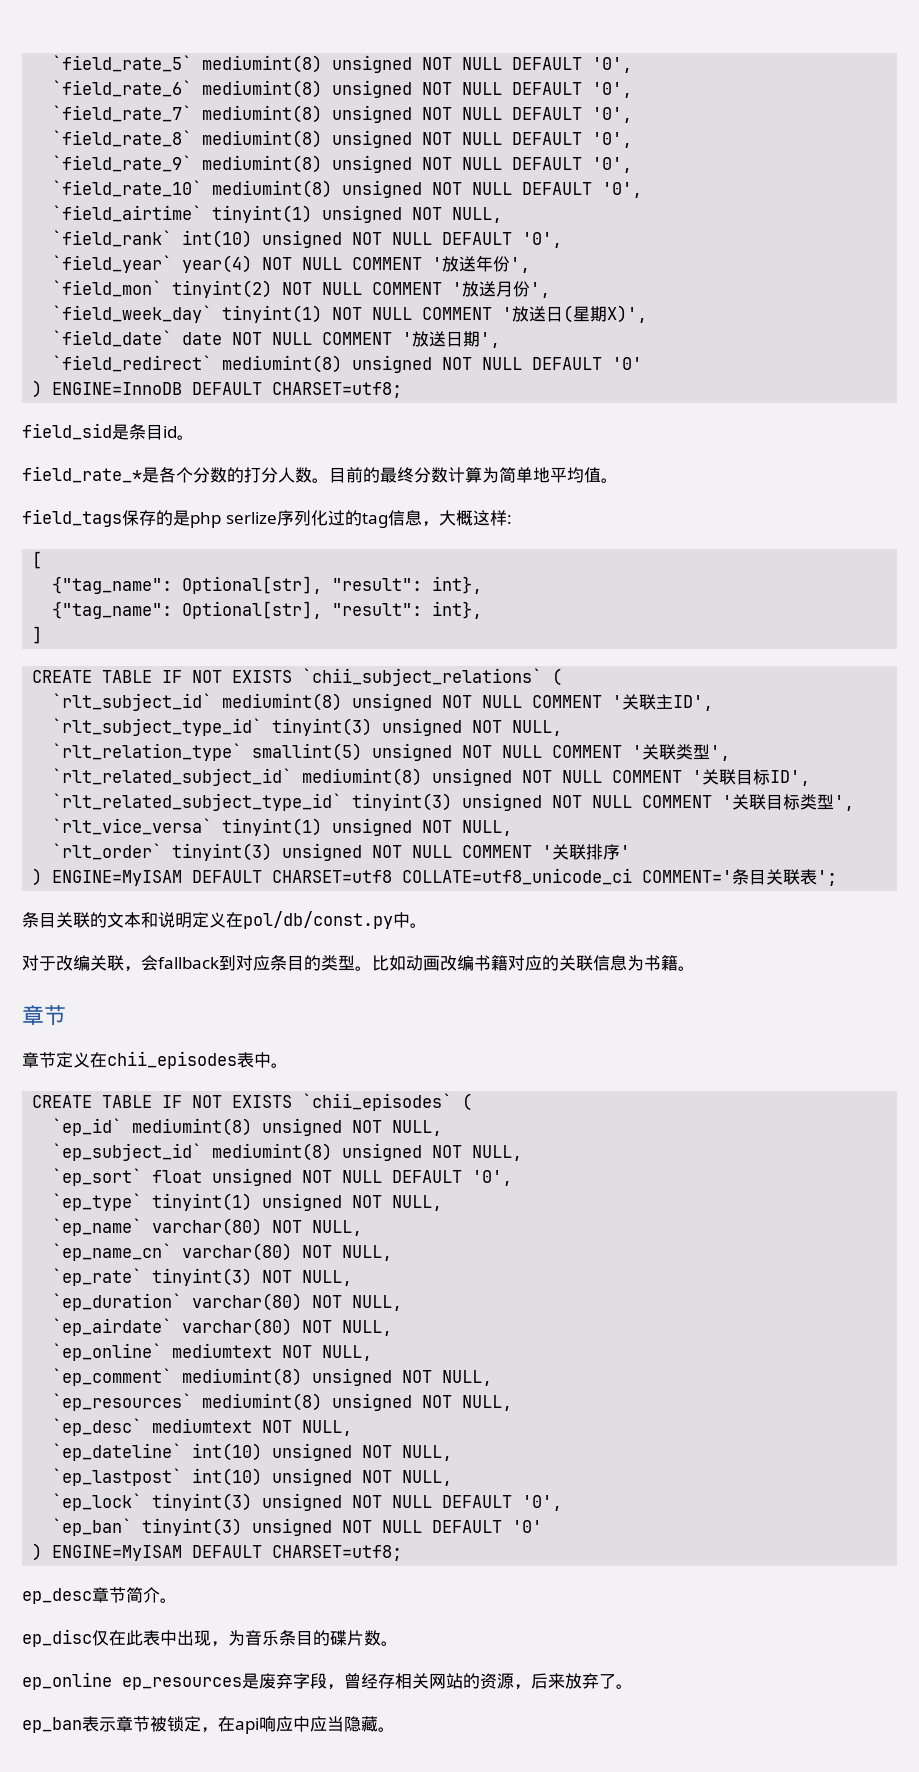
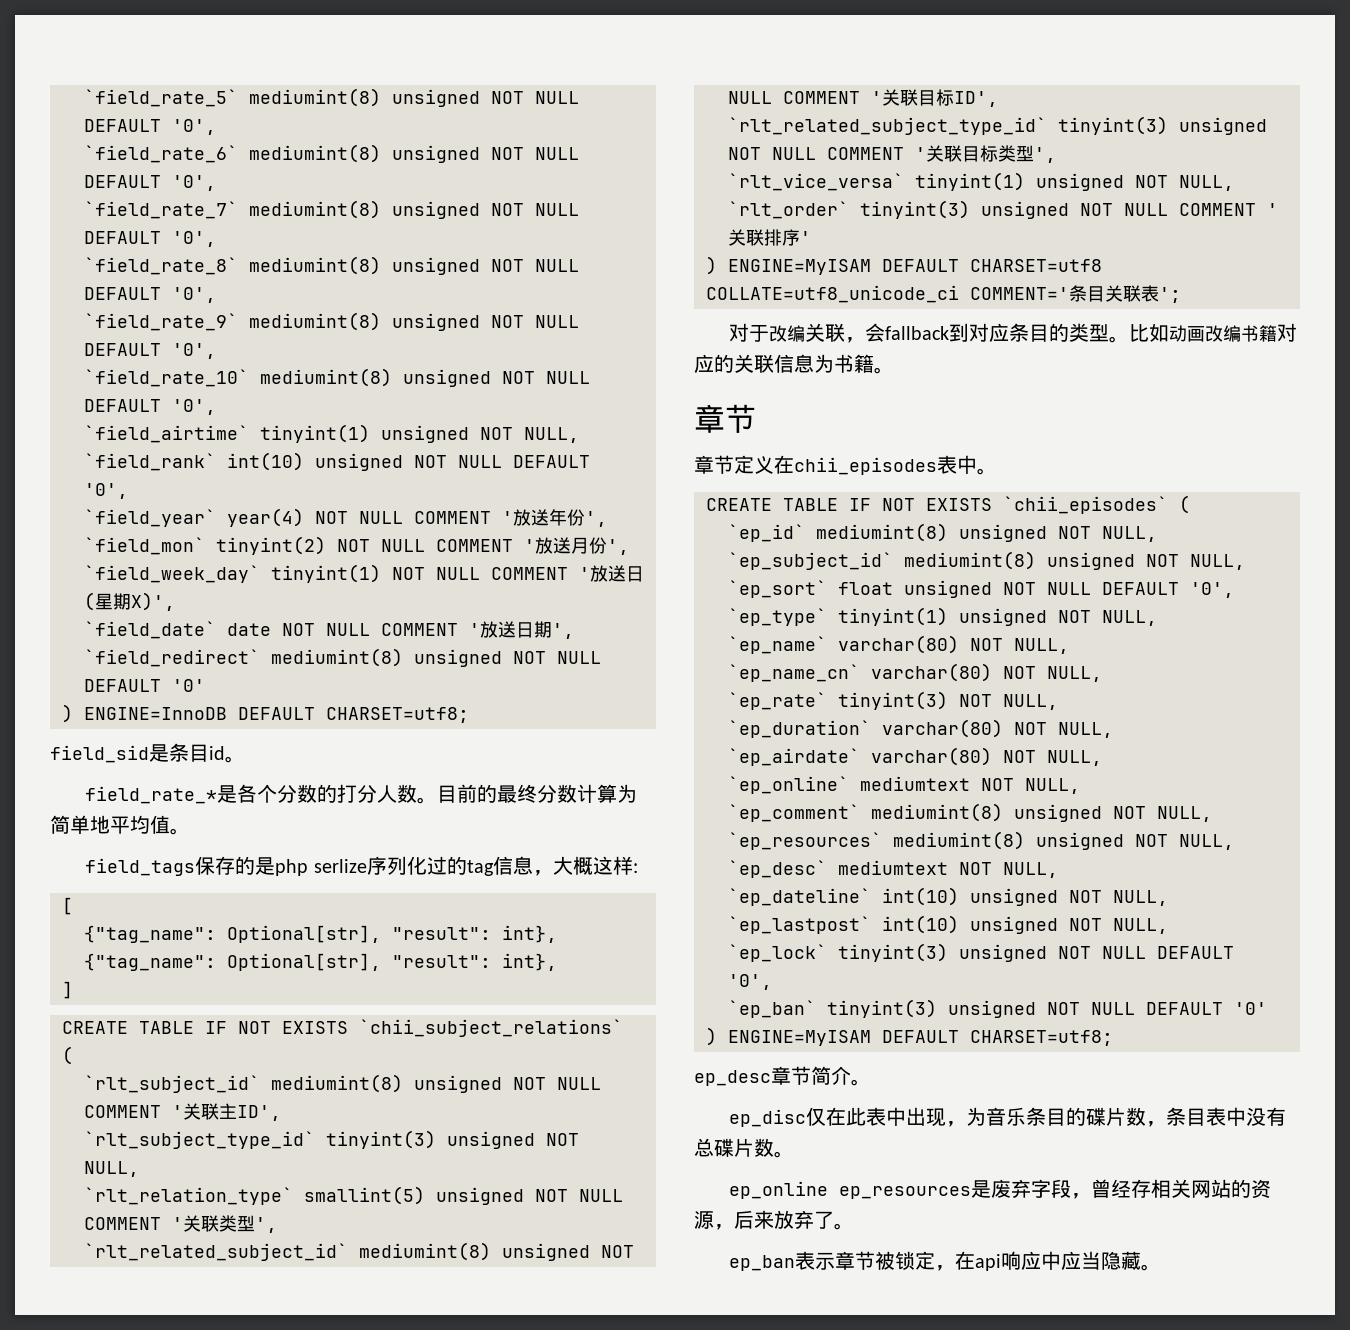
- 条目关联的文本和说明定义在pol/db/const.py中。
- ep_disc仅在此表中出现，为音乐条目的碟片数。
+ ep_disc仅在此表中出现，为音乐条目的碟片数，条目表中没有总碟片数。

